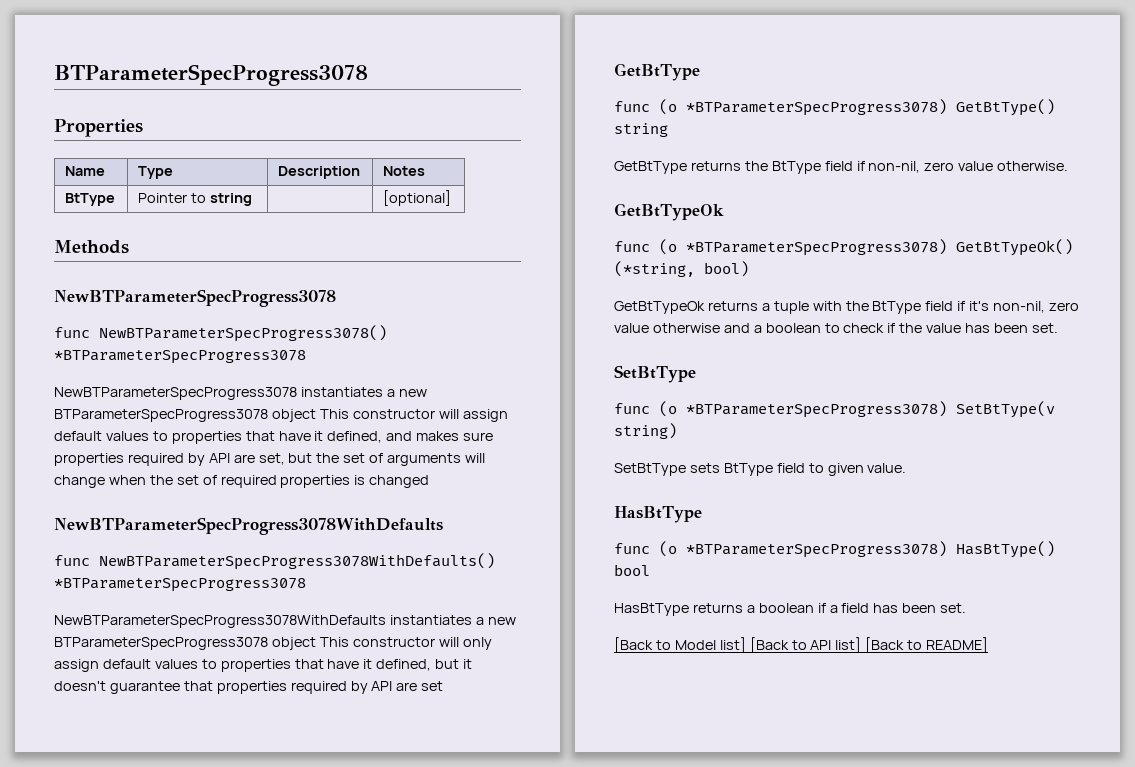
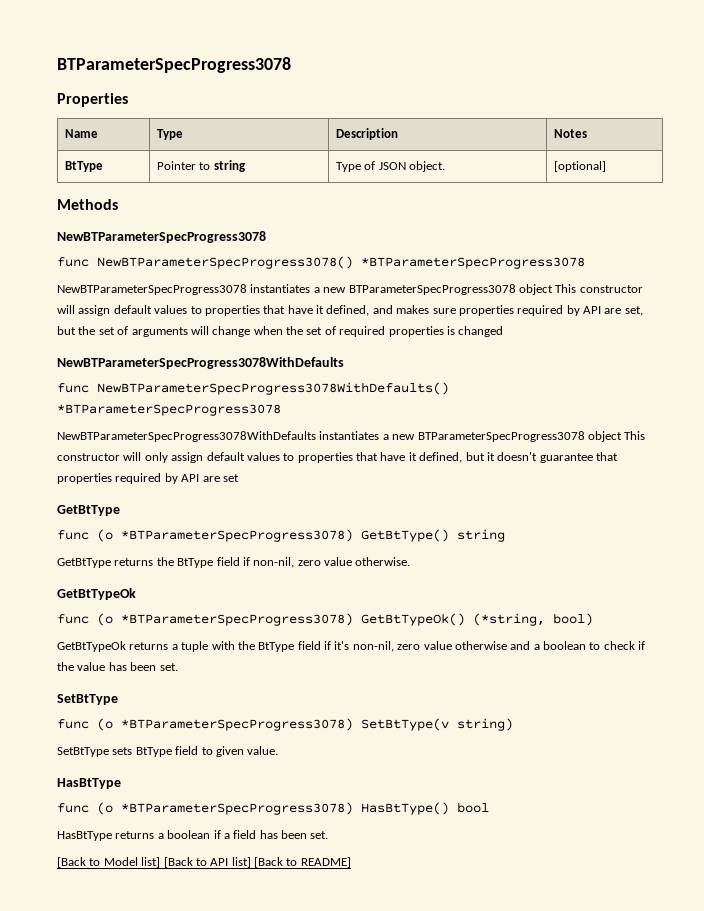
- BtType | Pointer to string | | [optional]
+ BtType | Pointer to string | Type of JSON object. | [optional]

